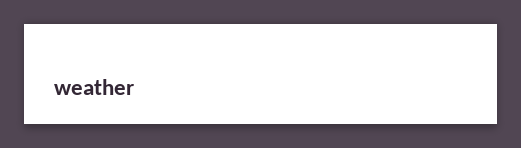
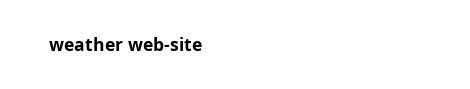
- weather
+ weather web-site

